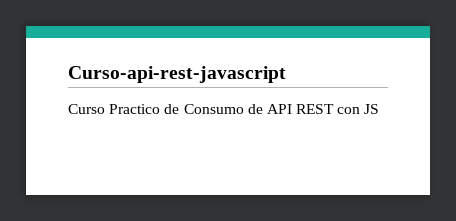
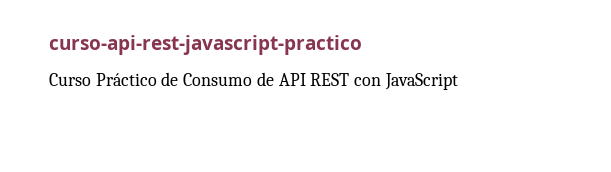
- Curso-api-rest-javascript
+ curso-api-rest-javascript-practico
- Curso Practico de Consumo de API REST con JS
+ Curso Práctico de Consumo de API REST con JavaScript

